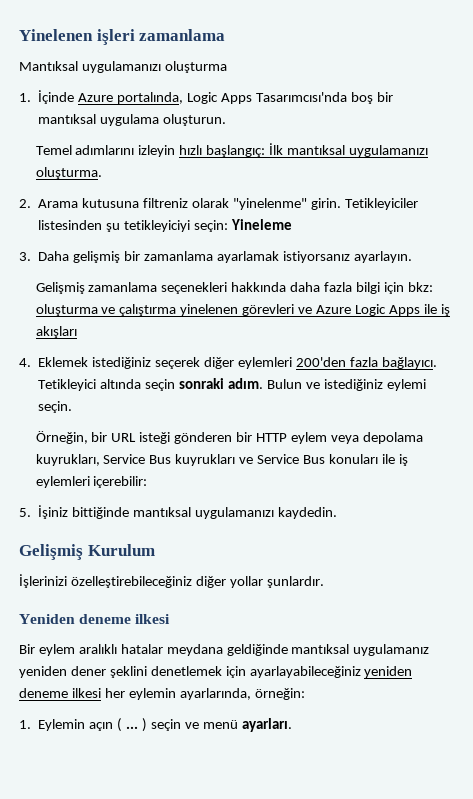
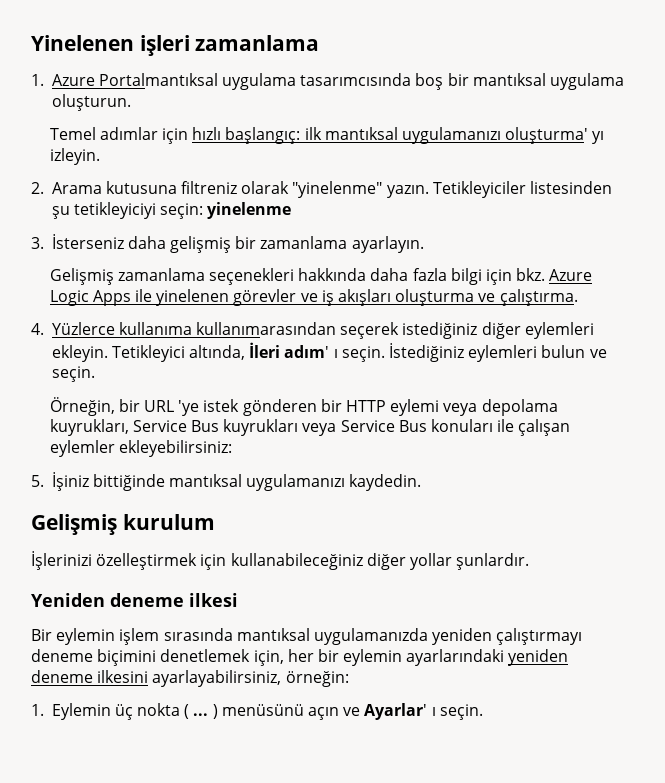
- Mantıksal uygulamanızı oluşturma
- 1. İçinde Azure portalında, Logic Apps Tasarımcısı'nda boş bir mantıksal uygulama oluşturun.
+ 1. Azure Portalmantıksal uygulama tasarımcısında boş bir mantıksal uygulama oluşturun.
- Temel adımlarını izleyin hızlı başlangıç: İlk mantıksal uygulamanızı oluşturma.
+ Temel adımlar için hızlı başlangıç: ilk mantıksal uygulamanızı oluşturma' yı izleyin.
- 2. Arama kutusuna filtreniz olarak "yinelenme" girin.
+ 2. Arama kutusuna filtreniz olarak "yinelenme" yazın.
- Tetikleyiciler listesinden şu tetikleyiciyi seçin: Yineleme
+ Tetikleyiciler listesinden şu tetikleyiciyi seçin: yinelenme
- 3. Daha gelişmiş bir zamanlama ayarlamak istiyorsanız ayarlayın.
+ 3. İsterseniz daha gelişmiş bir zamanlama ayarlayın.
- Gelişmiş zamanlama seçenekleri hakkında daha fazla bilgi için bkz: oluşturma ve çalıştırma yinelenen görevleri ve Azure Logic Apps ile iş akışları
- 4. Eklemek istediğiniz seçerek diğer eylemleri 200'den fazla bağlayıcı. Tetikleyici altında seçin sonraki adım. Bulun ve istediğiniz eylemi seçin.
+ Gelişmiş zamanlama seçenekleri hakkında daha fazla bilgi için bkz. Azure Logic Apps ile yinelenen görevler ve iş akışları oluşturma ve çalıştırma.
+ 4. Yüzlerce kullanıma kullanımarasından seçerek istediğiniz diğer eylemleri ekleyin. Tetikleyici altında, İleri adım' ı seçin. İstediğiniz eylemleri bulun ve seçin.
- Örneğin, bir URL isteği gönderen bir HTTP eylem veya depolama kuyrukları, Service Bus kuyrukları ve Service Bus konuları ile iş eylemleri içerebilir:
+ Örneğin, bir URL 'ye istek gönderen bir HTTP eylemi veya depolama kuyrukları, Service Bus kuyrukları veya Service Bus konuları ile çalışan eylemler ekleyebilirsiniz:
- Gelişmiş Kurulum
+ Gelişmiş kurulum
- İşlerinizi özelleştirebileceğiniz diğer yollar şunlardır.
+ İşlerinizi özelleştirmek için kullanabileceğiniz diğer yollar şunlardır.
- Bir eylem aralıklı hatalar meydana geldiğinde mantıksal uygulamanız yeniden dener şeklini denetlemek için ayarlayabileceğiniz yeniden deneme ilkesi her eylemin ayarlarında, örneğin:
+ Bir eylemin işlem sırasında mantıksal uygulamanızda yeniden çalıştırmayı deneme biçimini denetlemek için, her bir eylemin ayarlarındaki yeniden deneme ilkesini ayarlayabilirsiniz, örneğin:
- 1. Eylemin açın ( ... ) seçin ve menü ayarları.
+ 1. Eylemin üç nokta ( ... ) menüsünü açın ve Ayarlar' ı seçin.

